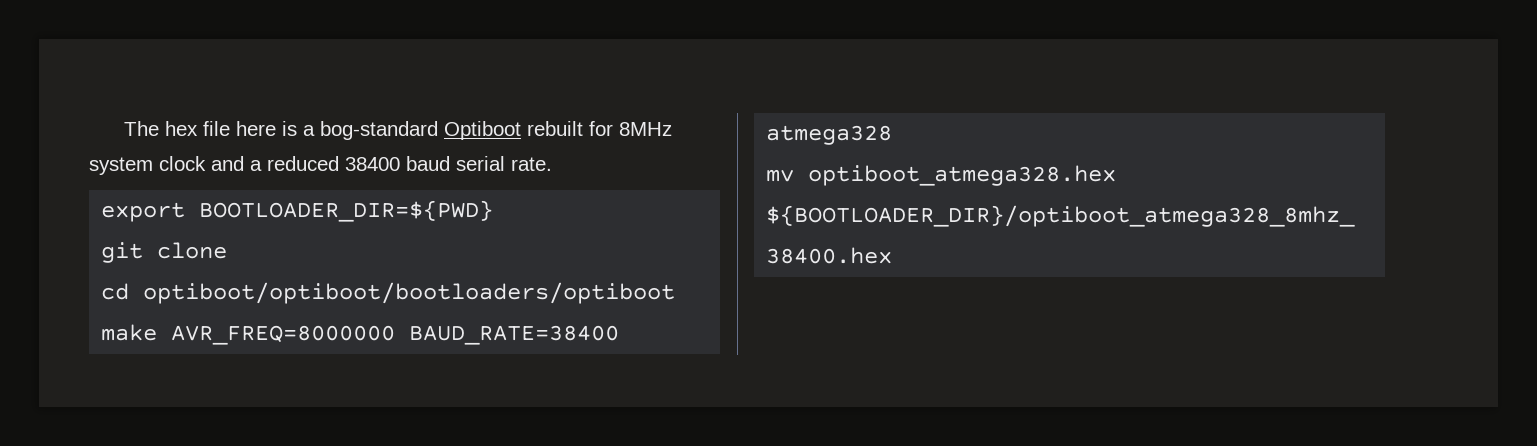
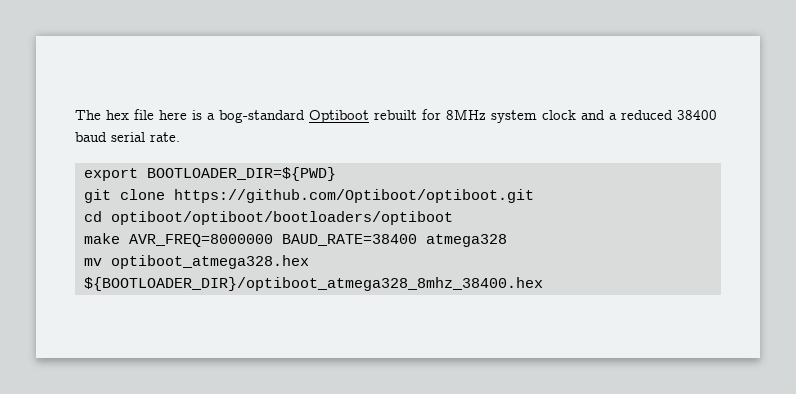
- git clone
+ git clone https://github.com/Optiboot/optiboot.git

